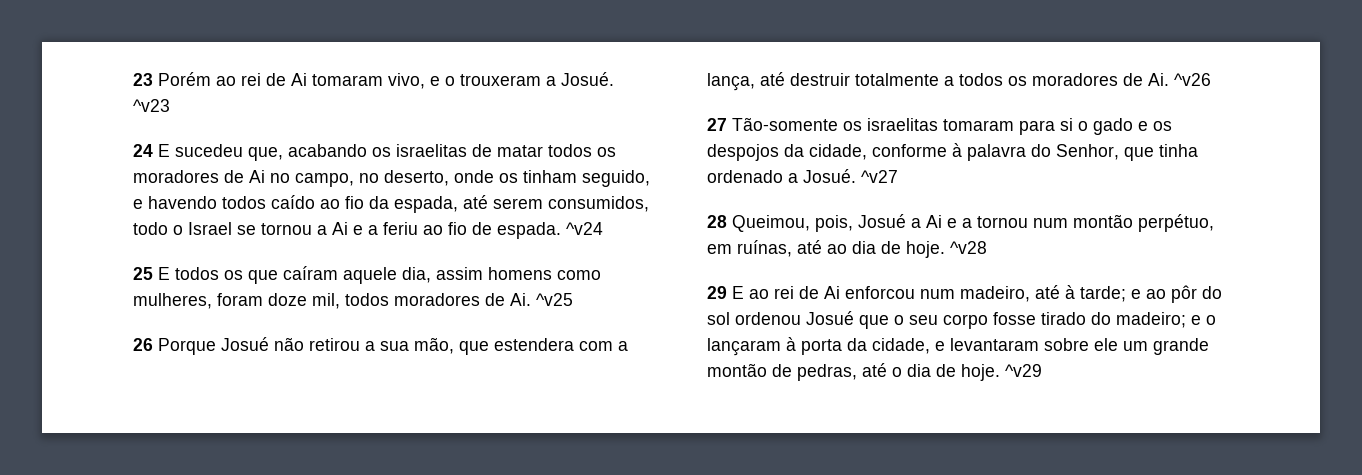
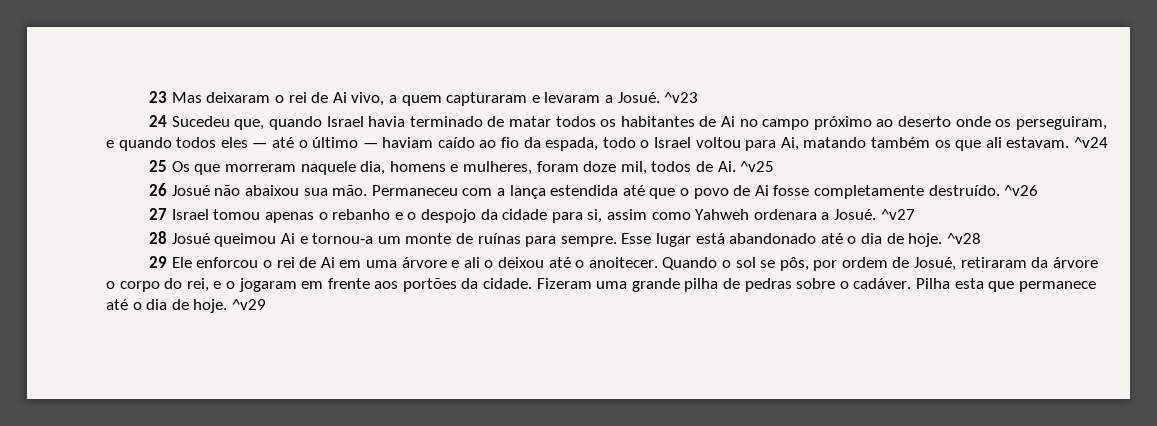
- 23 Porém ao rei de Ai tomaram vivo, e o trouxeram a Josué. ^v23
- 24 E sucedeu que, acabando os israelitas de matar todos os moradores de Ai no campo, no deserto, onde os tinham seguido, e havendo todos caído ao fio da espada, até serem consumidos, todo o Israel se tornou a Ai e a feriu ao fio de espada. ^v24
- 25 E todos os que caíram aquele dia, assim homens como mulheres, foram doze mil, todos moradores de Ai. ^v25
+ 23 Mas deixaram o rei de Ai vivo, a quem capturaram e levaram a Josué. ^v23
+ 24 Sucedeu que, quando Israel havia terminado de matar todos os habitantes de Ai no campo próximo ao deserto onde os perseguiram, e quando todos eles — até o último — haviam caído ao fio da espada, todo o Israel voltou para Ai, matando também os que ali estavam. ^v24
+ 25 Os que morreram naquele dia, homens e mulheres, foram doze mil, todos de Ai. ^v25
- 26 Porque Josué não retirou a sua mão, que estendera com a lança, até destruir totalmente a todos os moradores de Ai. ^v26
- 27 Tão-somente os israelitas tomaram para si o gado e os despojos da cidade, conforme à palavra do Senhor, que tinha ordenado a Josué. ^v27
- 28 Queimou, pois, Josué a Ai e a tornou num montão perpétuo, em ruínas, até ao dia de hoje.
+ 26 Josué não abaixou sua mão. Permaneceu com a lança estendida até que o povo de Ai fosse completamente destruído. ^v26
+ 27 Israel tomou apenas o rebanho e o despojo da cidade para si, assim como Yahweh ordenara a Josué. ^v27
+ 28 Josué queimou Ai e tornou-a um monte de ruínas para sempre. Esse lugar está abandonado até o dia de hoje.
- 29 E ao rei de Ai enforcou num madeiro, até à tarde; e ao pôr do sol ordenou Josué que o seu corpo fosse tirado do madeiro; e o lançaram à porta da cidade, e levantaram sobre ele um grande montão de pedras, até o dia de hoje.
+ 29 Ele enforcou o rei de Ai em uma árvore e ali o deixou até o anoitecer. Quando o sol se pôs, por ordem de Josué, retiraram da árvore o corpo do rei, e o jogaram em frente aos portões da cidade. Fizeram uma grande pilha de pedras sobre o cadáver. Pilha esta que permanece até o dia de hoje.

